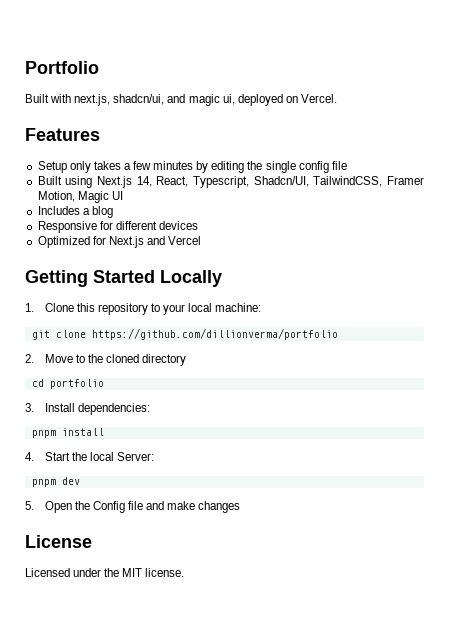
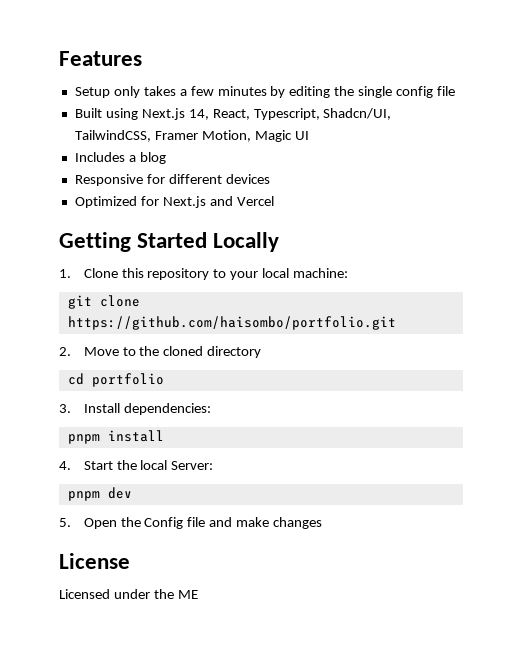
- Portfolio
- Built with next.js, shadcn/ui, and magic ui, deployed on Vercel.
- git clone https://github.com/dillionverma/portfolio
+ git clone https://github.com/haisombo/portfolio.git
- Licensed under the MIT license.
+ Licensed under the ME

